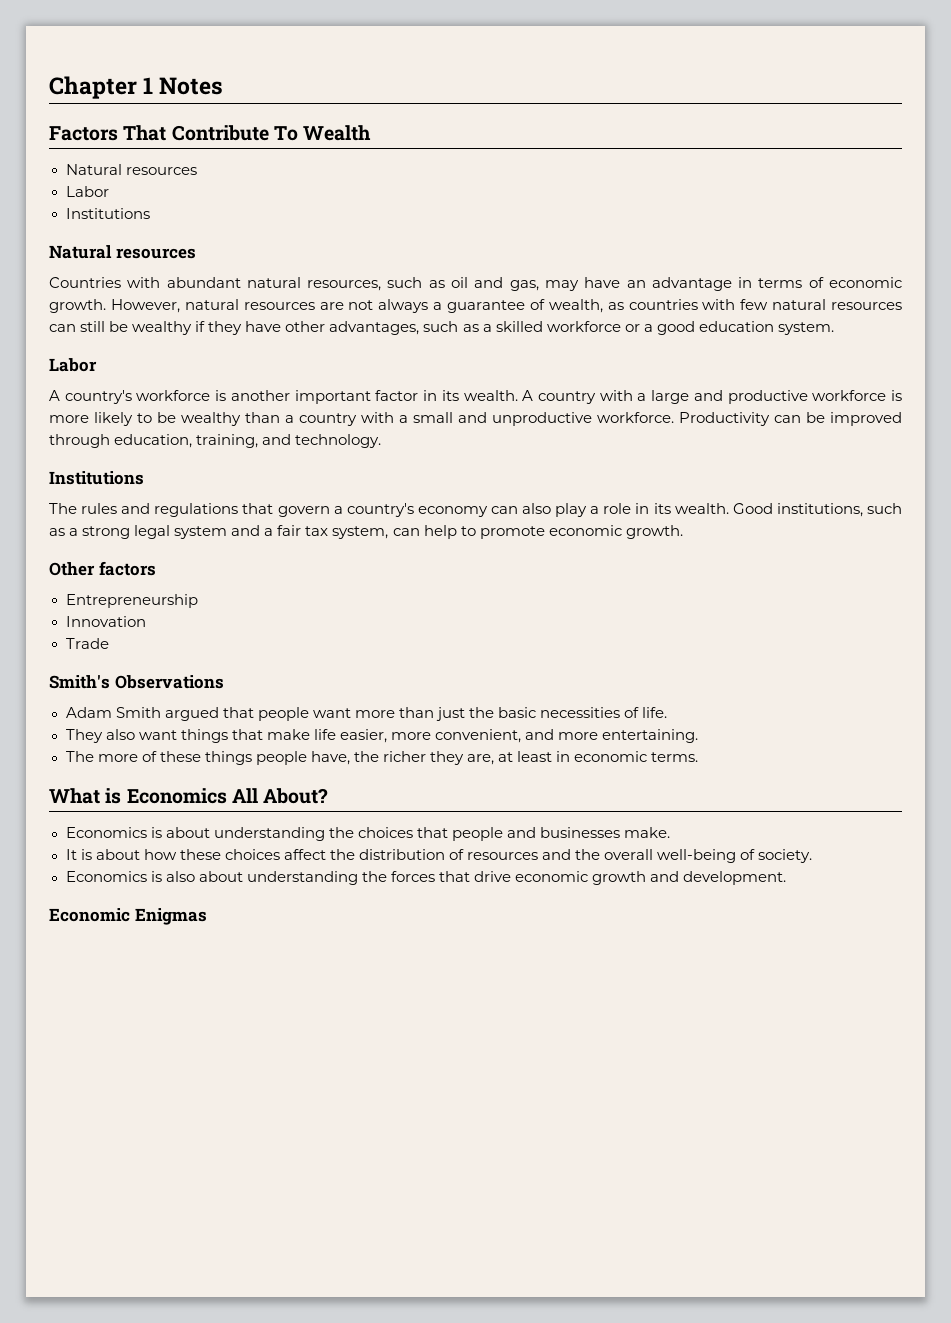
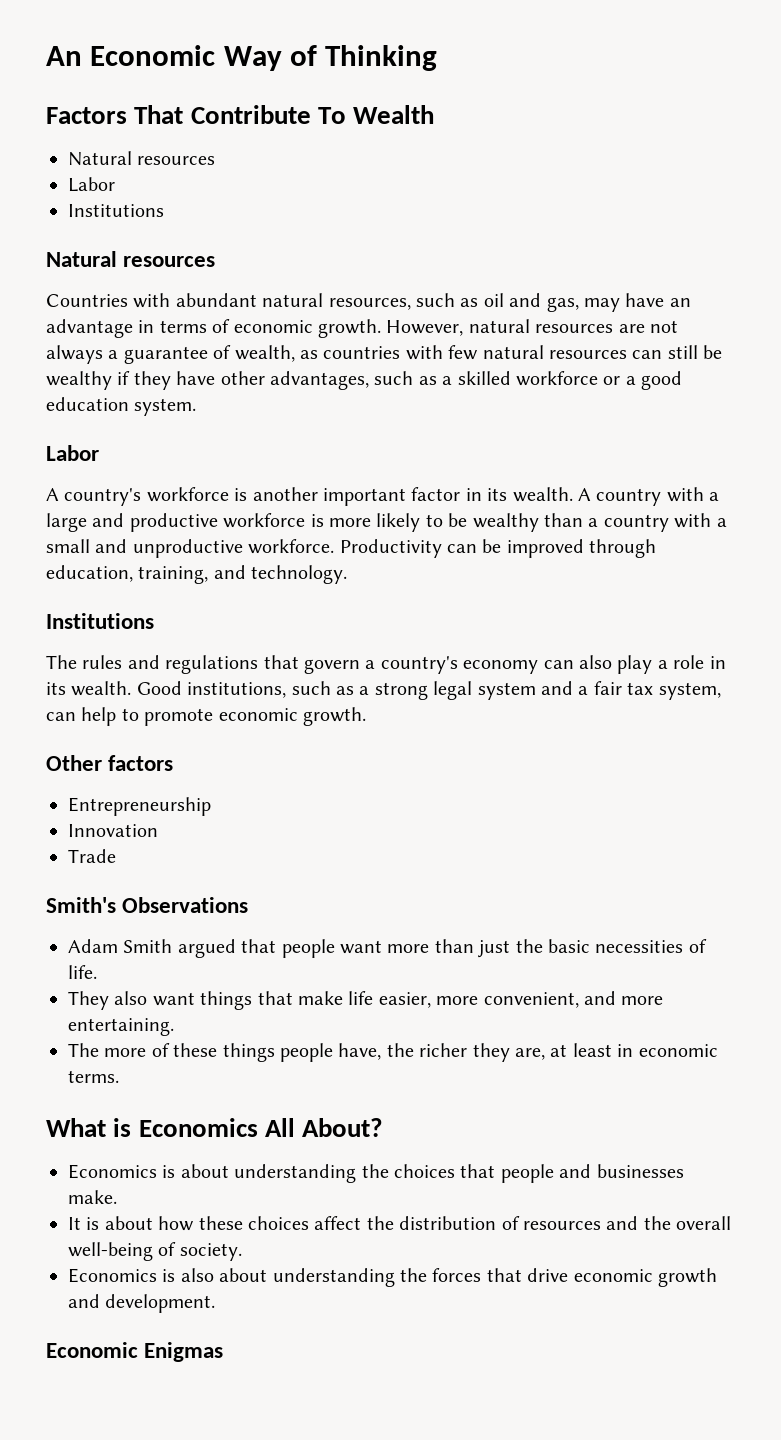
- Chapter 1 Notes
+ An Economic Way of Thinking

